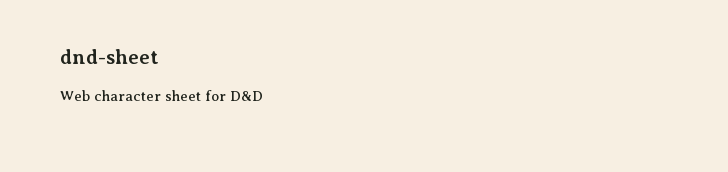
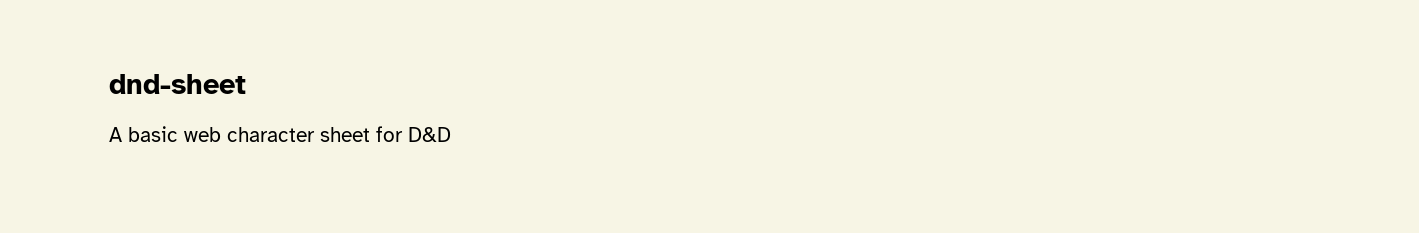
- Web character sheet for D&D
+ A basic web character sheet for D&D

